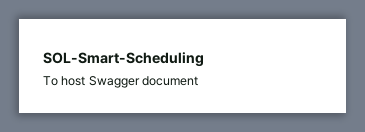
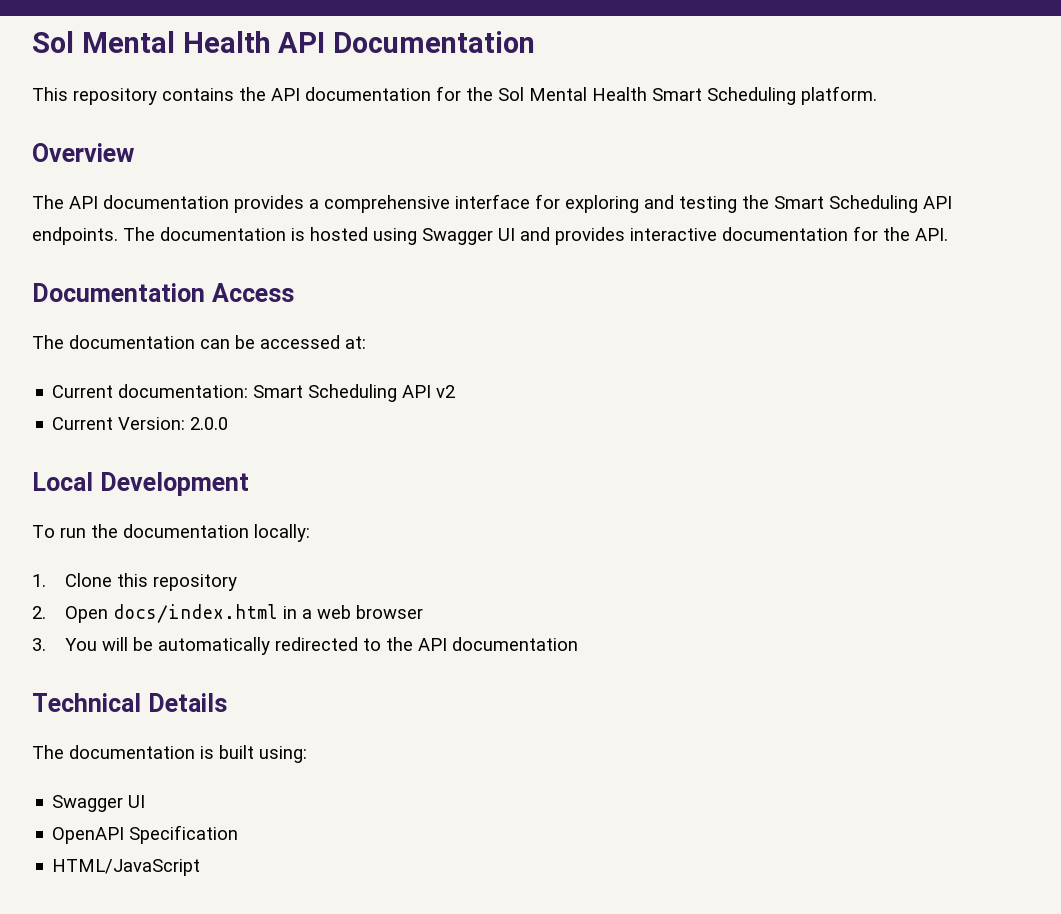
- SOL-Smart-Scheduling
- To host Swagger document
+ Sol Mental Health API Documentation
+ This repository contains the API documentation for the Sol Mental Health Smart Scheduling platform.
+ Overview
+ The API documentation provides a comprehensive interface for exploring and testing the Smart Scheduling API endpoints. The documentation is hosted using Swagger UI and provides interactive documentation for the API.
+ Documentation Access
+ The documentation can be accessed at:
+ Current documentation: Smart Scheduling API v2
+ Current Version: 2.0.0
+ Local Development
+ To run the documentation locally:
+ 1. Clone this repository
+ 2. Open docs/index.html in a web browser
+ 3. You will be automatically redirected to the API documentation
+ Technical Details
+ The documentation is built using:
+ Swagger UI
+ OpenAPI Specification
+ HTML/JavaScript

